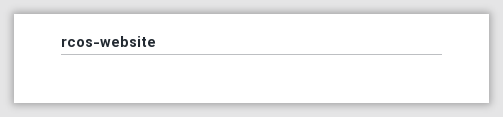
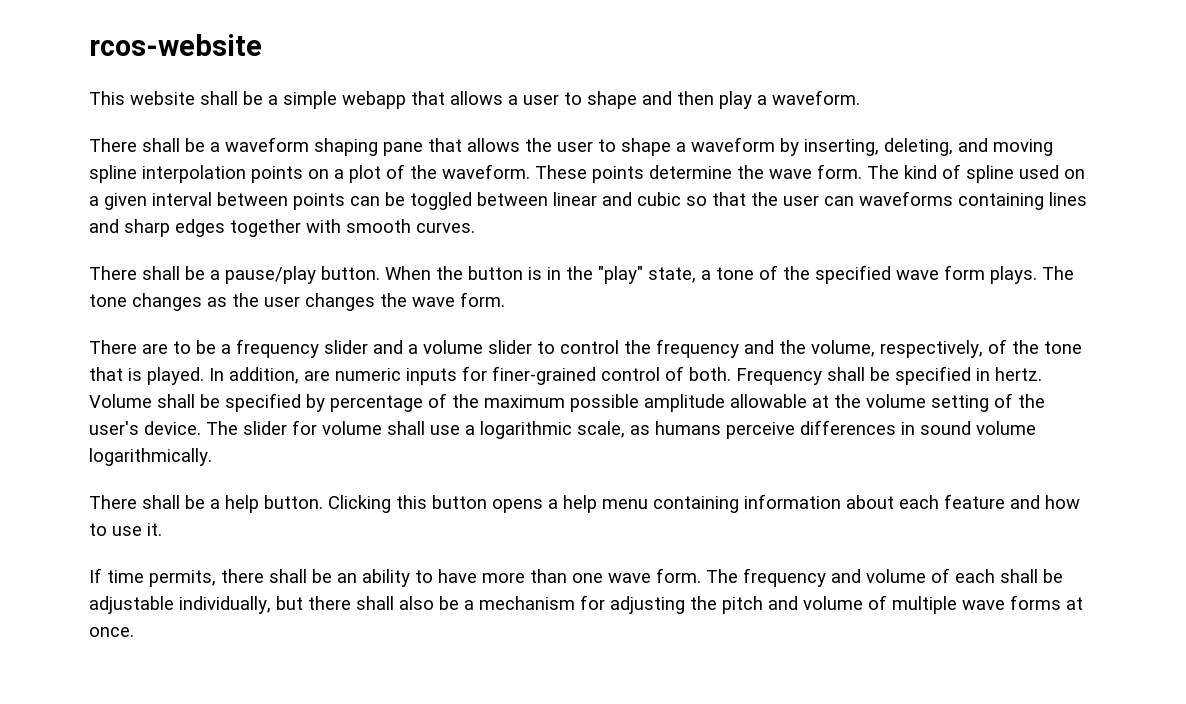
+ This website shall be a simple webapp that allows a user to shape and then play a waveform.
+ There shall be a waveform shaping pane that allows the user to shape a waveform by inserting, deleting, and moving spline interpolation points on a plot of the waveform. These points determine the wave form. The kind of spline used on a given interval between points can be toggled between linear and cubic so that the user can waveforms containing lines and sharp edges together with smooth curves.
+ There shall be a pause/play button. When the button is in the "play" state, a tone of the specified wave form plays. The tone changes as the user changes the wave form.
+ There are to be a frequency slider and a volume slider to control the frequency and the volume, respectively, of the tone that is played. In addition, are numeric inputs for finer-grained control of both. Frequency shall be specified in hertz. Volume shall be specified by percentage of the maximum possible amplitude allowable at the volume setting of the user's device. The slider for volume shall use a logarithmic scale, as humans perceive differences in sound volume logarithmically.
+ There shall be a help button. Clicking this button opens a help menu containing information about each feature and how to use it.
+ If time permits, there shall be an ability to have more than one wave form. The frequency and volume of each shall be adjustable individually, but there shall also be a mechanism for adjusting the pitch and volume of multiple wave forms at once.

